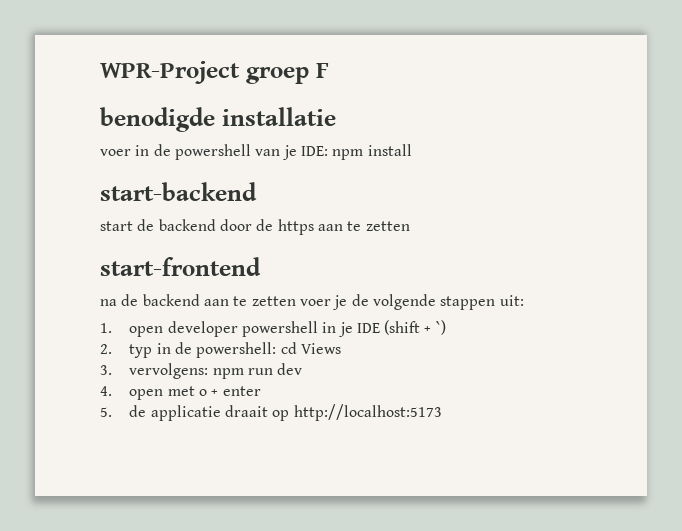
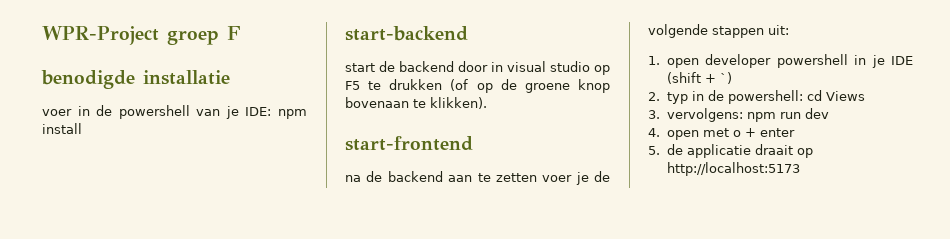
- start de backend door de https aan te zetten
+ start de backend door in visual studio op F5 te drukken (of op de groene knop bovenaan te klikken).

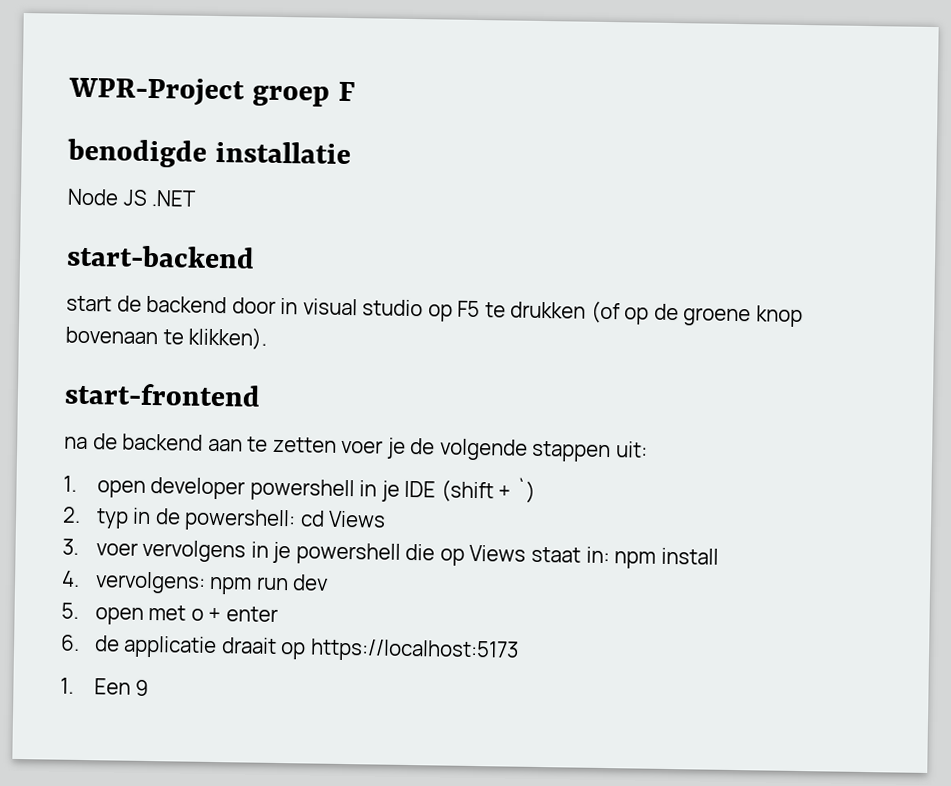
- voer in de powershell van je IDE: npm install
+ Node JS .NET
- 3. vervolgens: npm run dev
+ 3. voer vervolgens in je powershell die op Views staat in: npm install
+ 4. vervolgens: npm run dev
- 4. open met o + enter
+ 5. open met o + enter
- 5. de applicatie draait op http://localhost:5173
+ 6. de applicatie draait op https://localhost:5173
+ 1. Een 9

